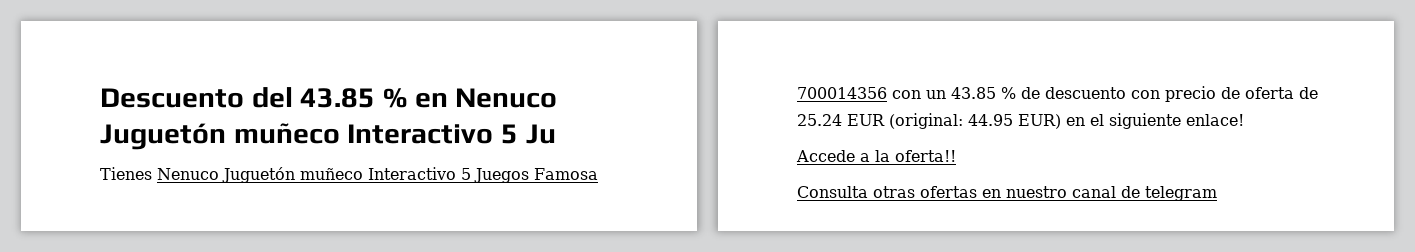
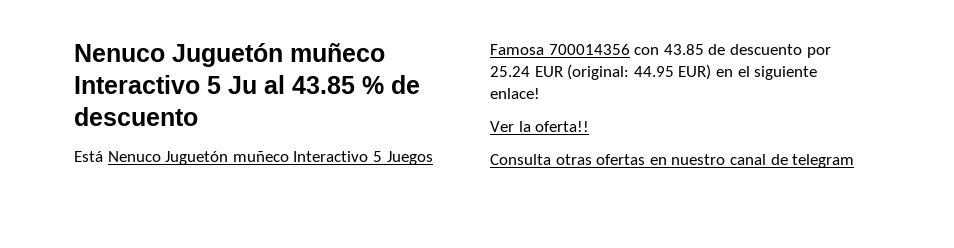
- Descuento del 43.85 % en Nenuco Juguetón muñeco Interactivo 5 Ju
- Tienes Nenuco Juguetón muñeco Interactivo 5 Juegos Famosa 700014356 con un 43.85 % de descuento con precio de oferta de 25.24 EUR (original: 44.95 EUR) en el siguiente enlace!
+ Nenuco Juguetón muñeco Interactivo 5 Ju al 43.85 % de descuento
+ Está Nenuco Juguetón muñeco Interactivo 5 Juegos Famosa 700014356 con 43.85 de descuento por 25.24 EUR (original: 44.95 EUR) en el siguiente enlace!
- Accede a la oferta!!
+ Ver la oferta!!

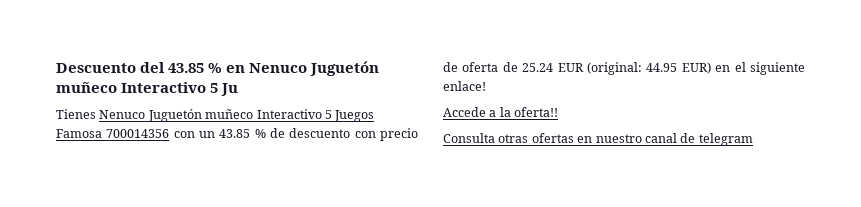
- Nenuco Juguetón muñeco Interactivo 5 Ju al 43.85 % de descuento
- Está Nenuco Juguetón muñeco Interactivo 5 Juegos Famosa 700014356 con 43.85 de descuento por 25.24 EUR (original: 44.95 EUR) en el siguiente enlace!
+ Descuento del 43.85 % en Nenuco Juguetón muñeco Interactivo 5 Ju
+ Tienes Nenuco Juguetón muñeco Interactivo 5 Juegos Famosa 700014356 con un 43.85 % de descuento con precio de oferta de 25.24 EUR (original: 44.95 EUR) en el siguiente enlace!
- Ver la oferta!!
+ Accede a la oferta!!

